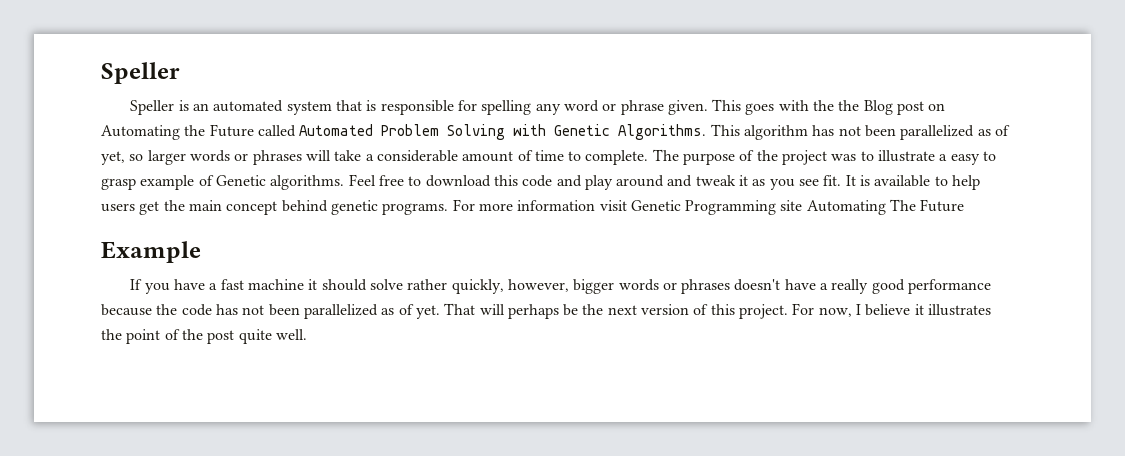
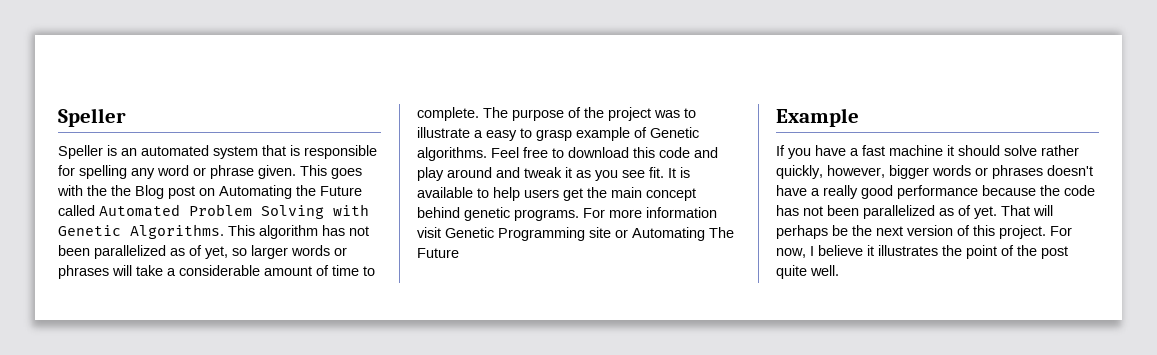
- For more information visit Genetic Programming site Automating The Future
+ For more information visit Genetic Programming site or Automating The Future

